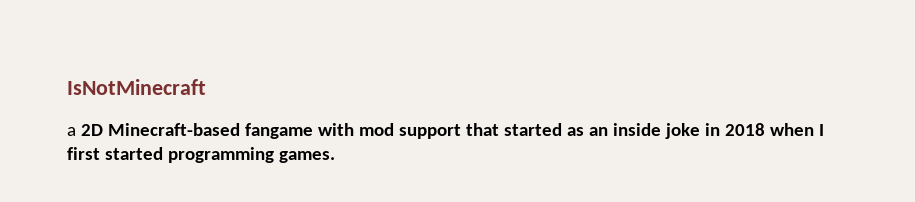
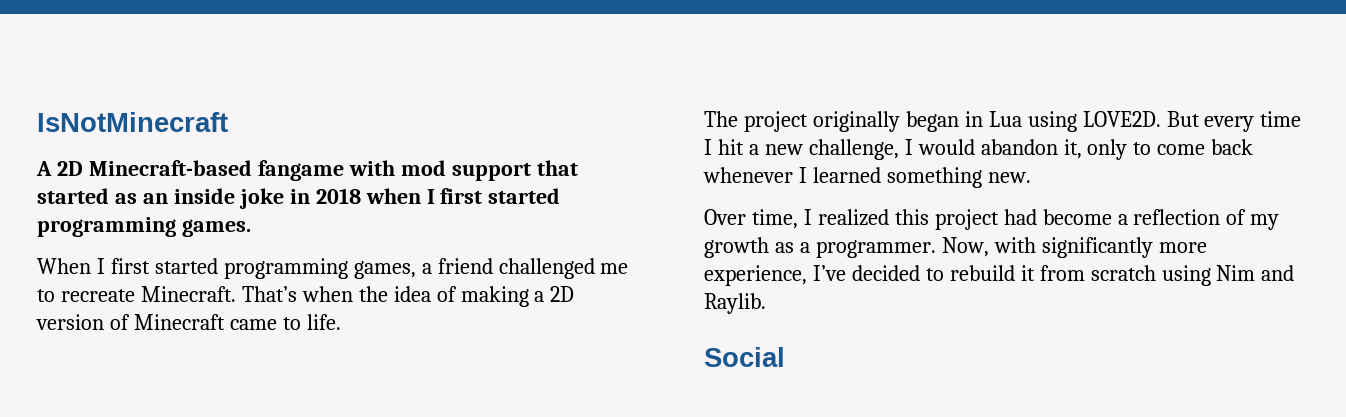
- a 2D Minecraft-based fangame with mod support that started as an inside joke in 2018 when I first started programming games.
+ A 2D Minecraft-based fangame with mod support that started as an inside joke in 2018 when I first started programming games.
+ When I first started programming games, a friend challenged me to recreate Minecraft. That’s when the idea of making a 2D version of Minecraft came to life.
+ The project originally began in Lua using LOVE2D. But every time I hit a new challenge, I would abandon it, only to come back whenever I learned something new.
+ Over time, I realized this project had become a reflection of my growth as a programmer. Now, with significantly more experience, I’ve decided to rebuild it from scratch using Nim and Raylib.
+ Social

